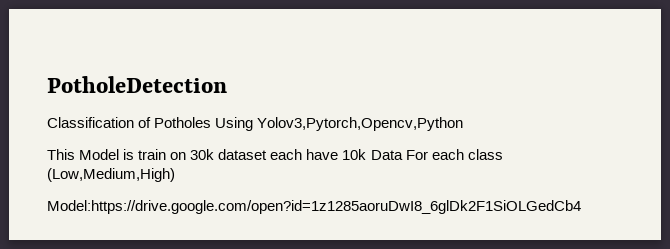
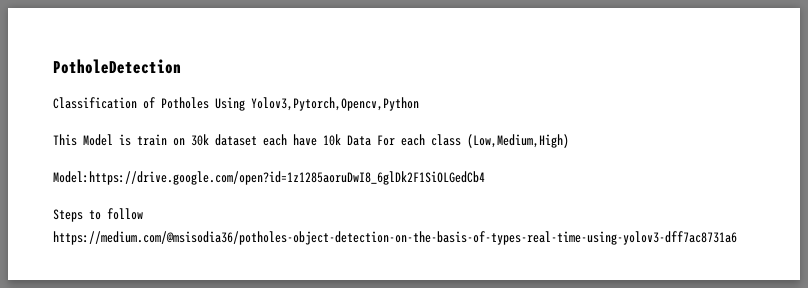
+ Steps to follow https://medium.com/@msisodia36/potholes-object-detection-on-the-basis-of-types-real-time-using-yolov3-dff7ac8731a6

